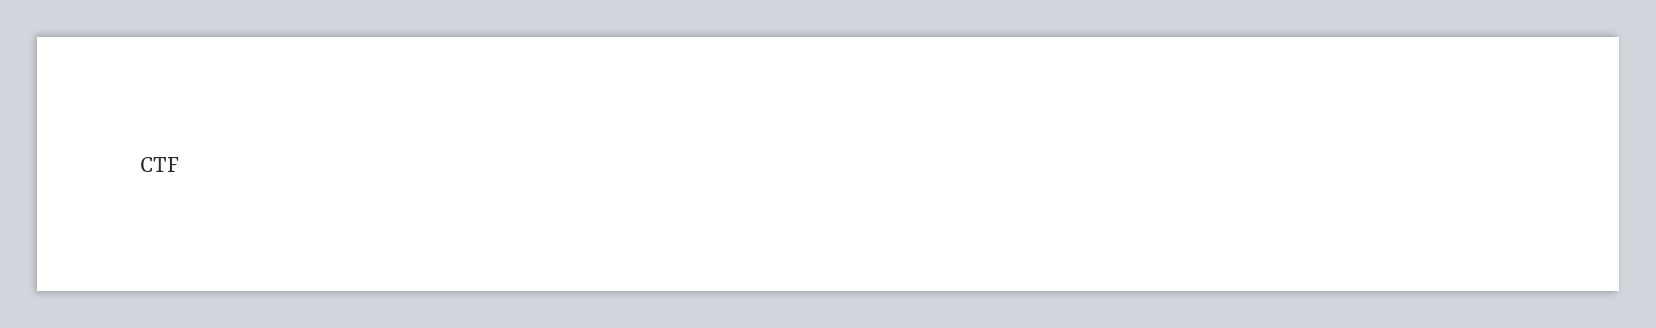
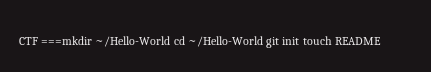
- CTF
+ CTF ===mkdir ~/Hello-World cd ~/Hello-World git init touch README

